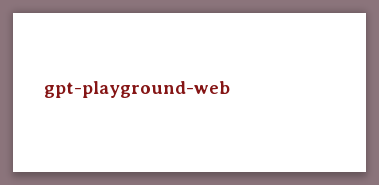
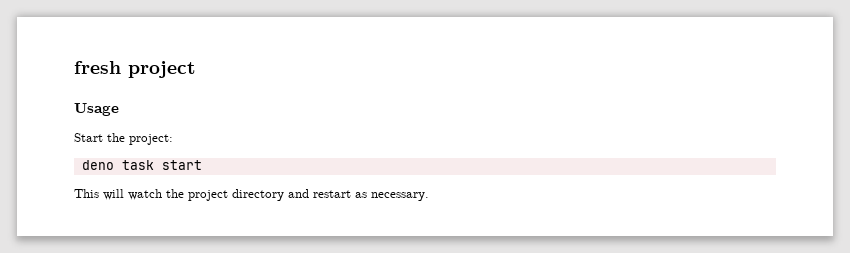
- gpt-playground-web
+ fresh project
+ Usage
+ Start the project:
+ deno task start
+ This will watch the project directory and restart as necessary.

